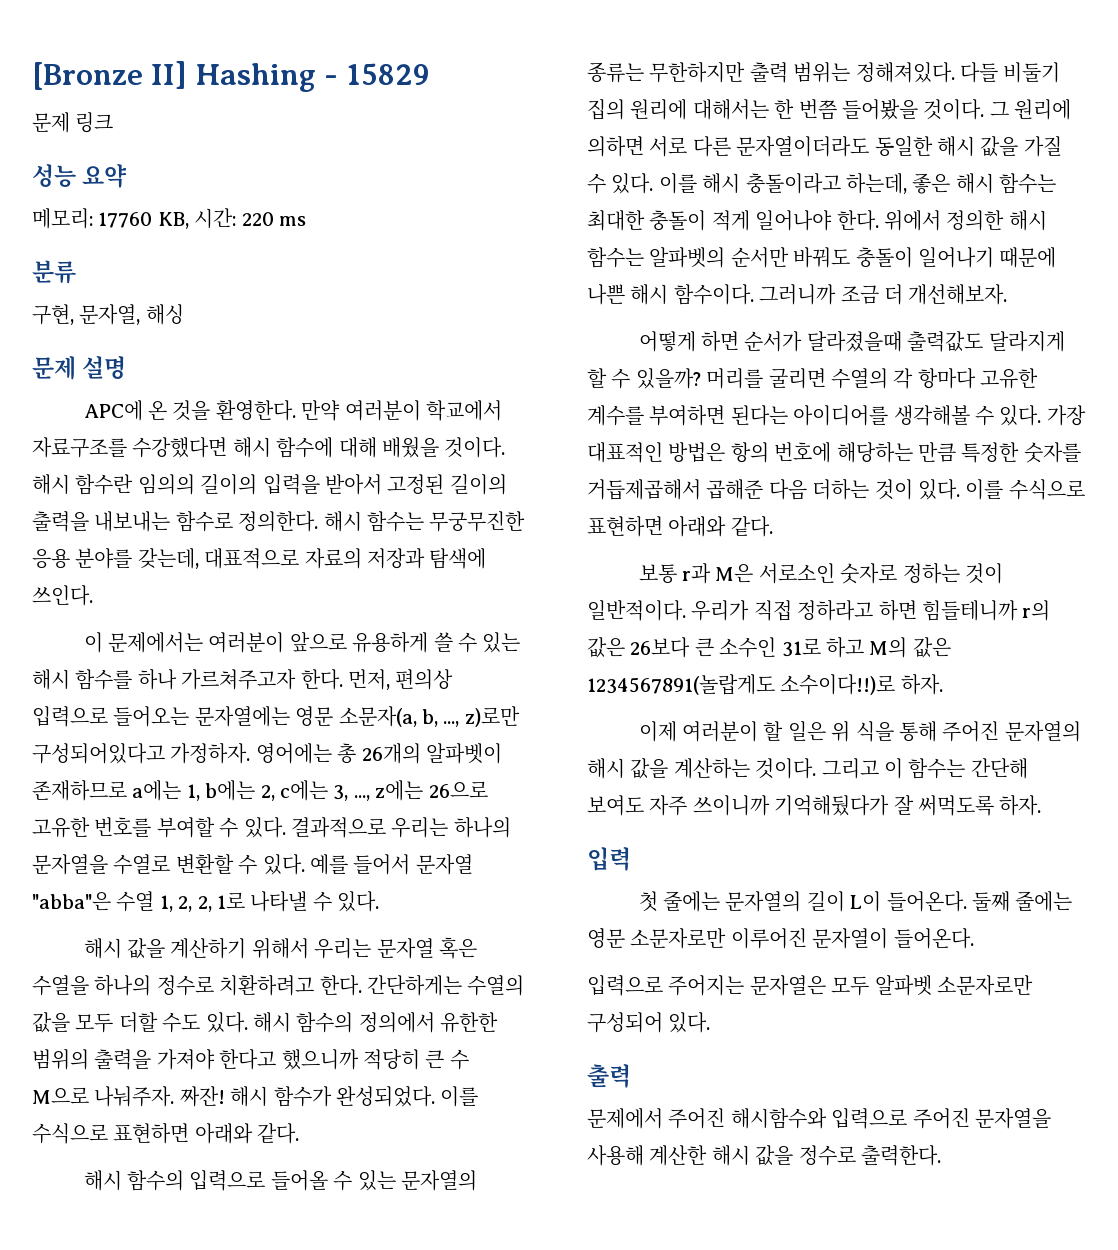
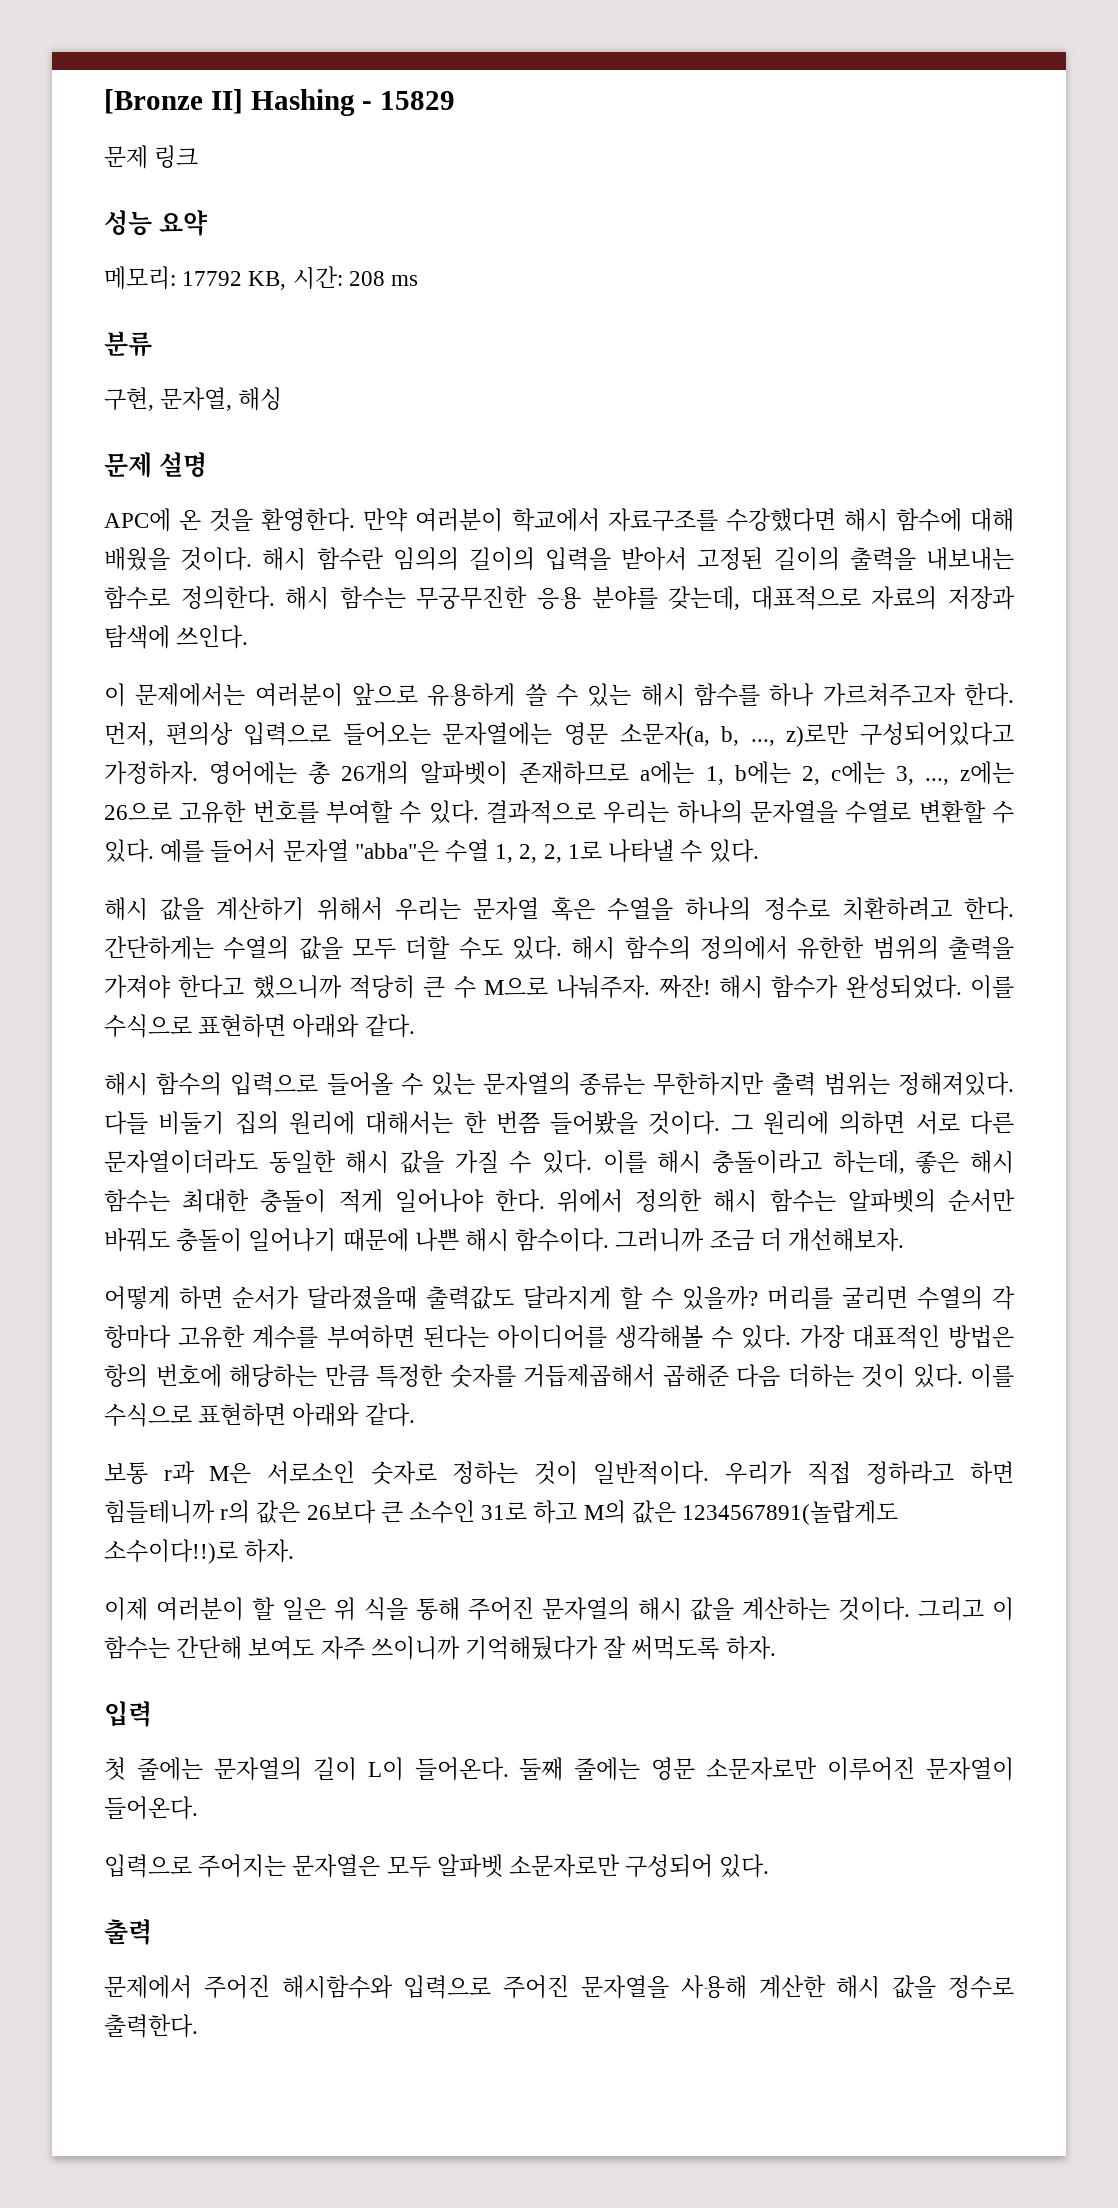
- 메모리: 17760 KB, 시간: 220 ms
+ 메모리: 17792 KB, 시간: 208 ms

